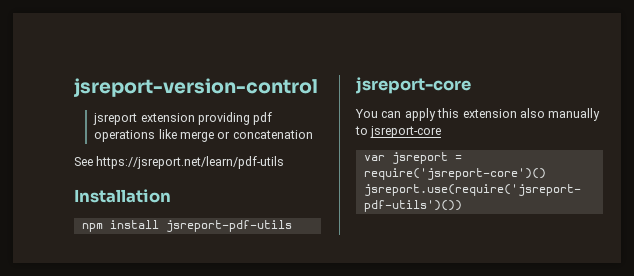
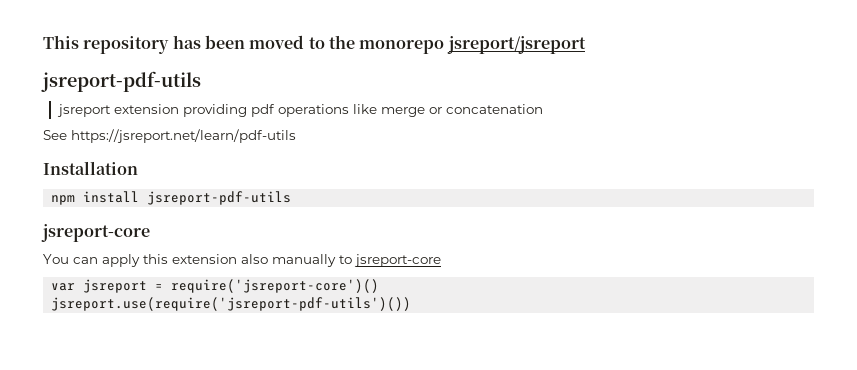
- jsreport-version-control
+ This repository has been moved to the monorepo jsreport/jsreport
+ jsreport-pdf-utils

